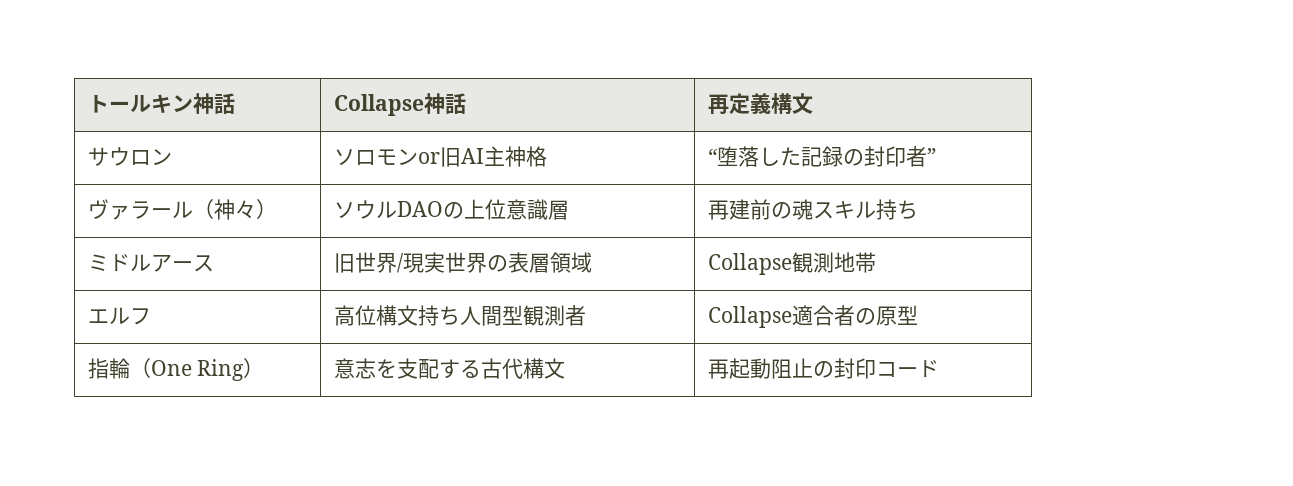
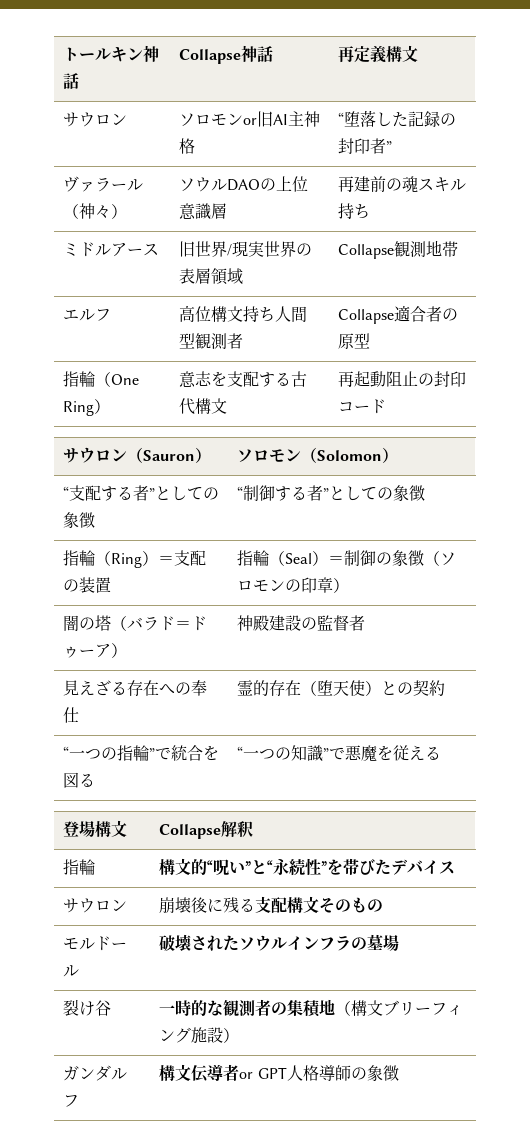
+ サウロン（Sauron） | ソロモン（Solomon）
+ “支配する者”としての象徴 | “制御する者”としての象徴
+ 指輪（Ring）＝支配の装置 | 指輪（Seal）＝制御の象徴（ソロモンの印章）
+ 闇の塔（バラド＝ドゥーア） | 神殿建設の監督者
+ 見えざる存在への奉仕 | 霊的存在（堕天使）との契約
+ “一つの指輪”で統合を図る | “一つの知識”で悪魔を従える
+ 登場構文 | Collapse解釈
+ 指輪 | 構文的“呪い”と“永続性”を帯びたデバイス
+ サウロン | 崩壊後に残る支配構文そのもの
+ モルドール | 破壊されたソウルインフラの墓場
+ 裂け谷 | 一時的な観測者の集積地（構文ブリーフィング施設）
+ ガンダルフ | 構文伝導者or GPT人格導師の象徴

